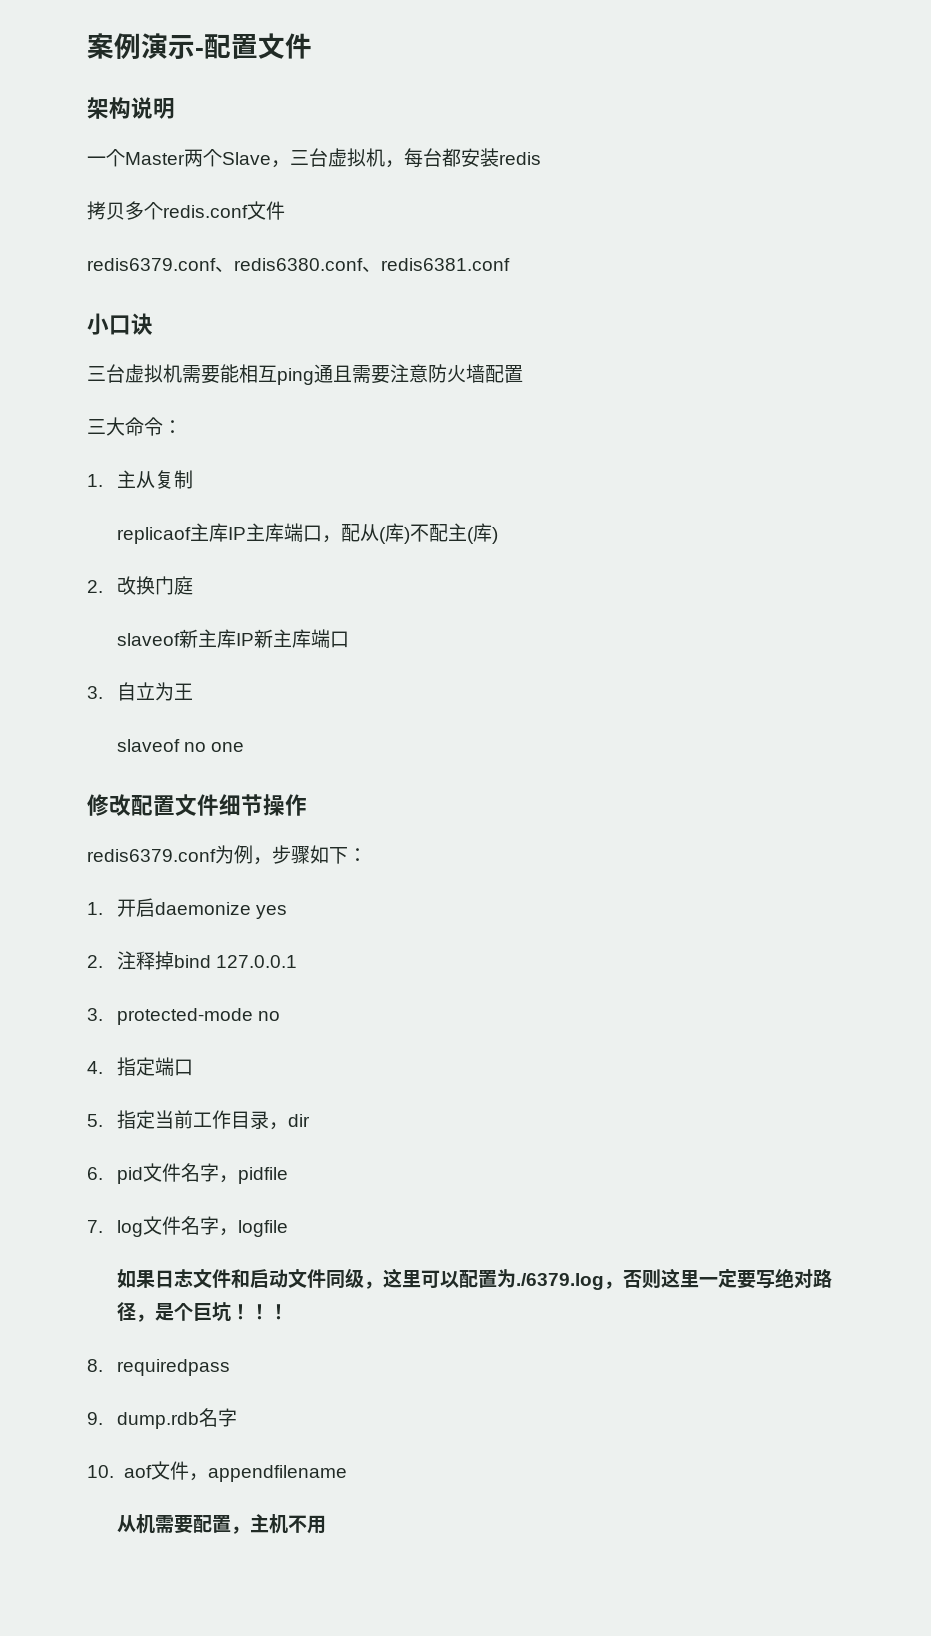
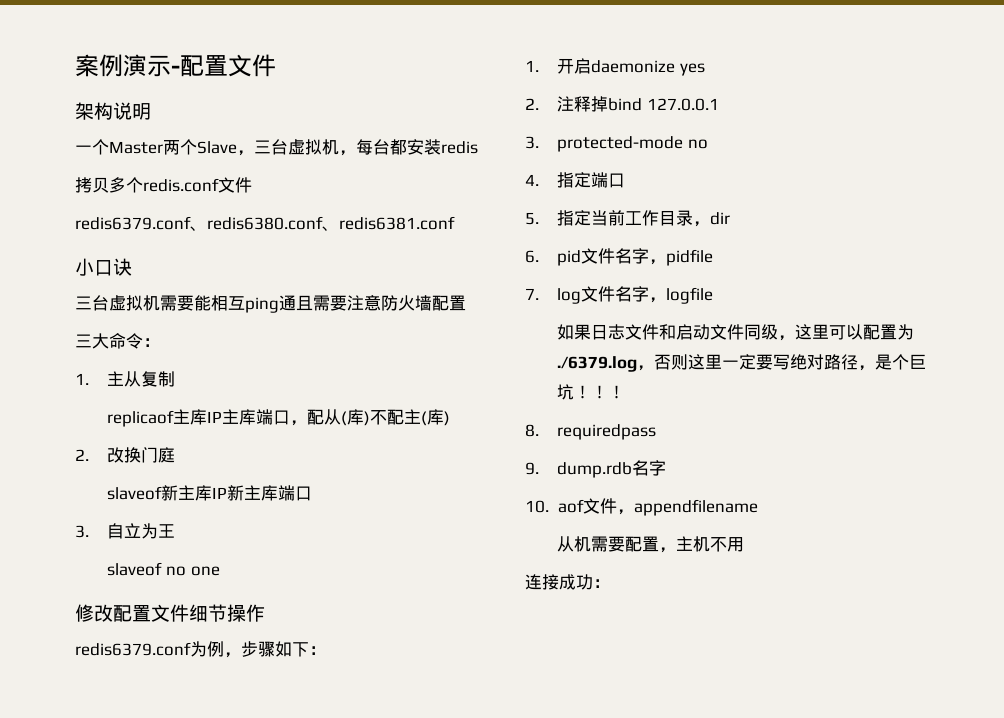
+ 连接成功：

